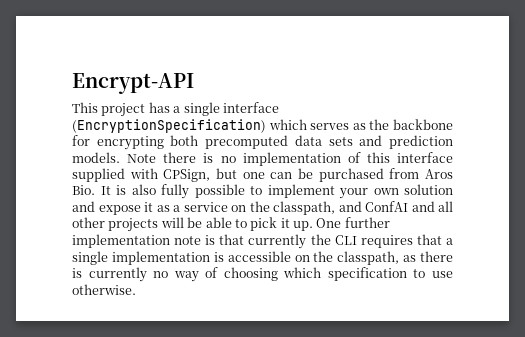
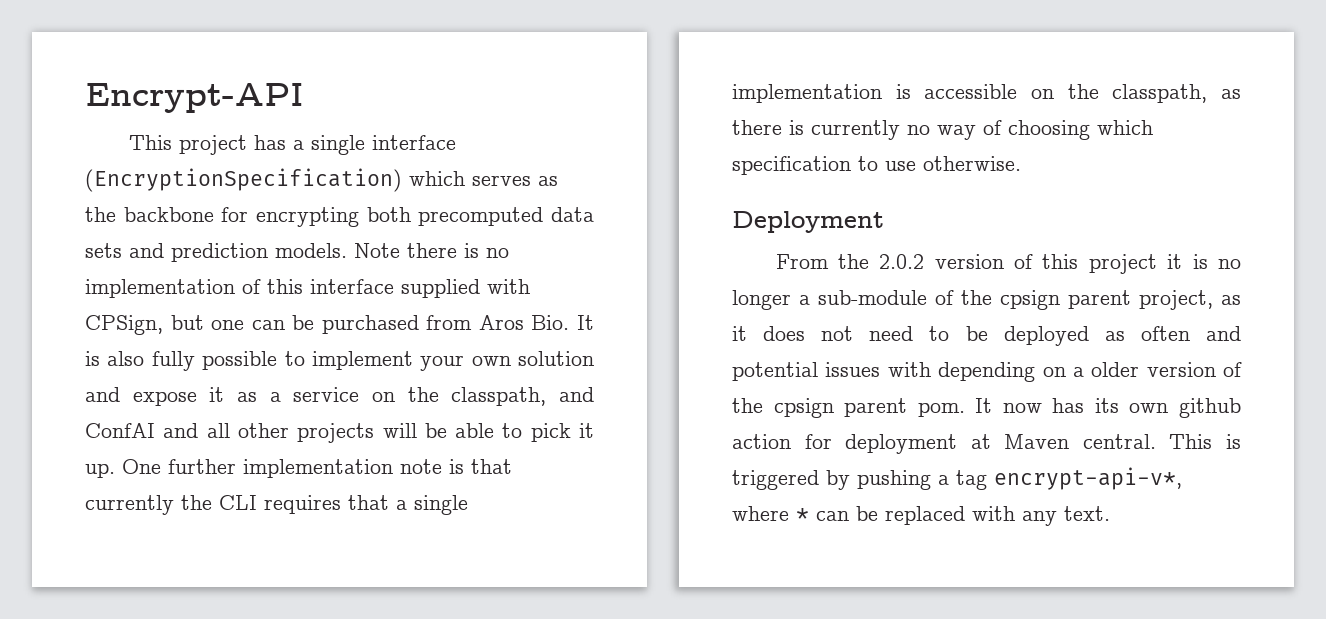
+ Deployment
+ From the 2.0.2 version of this project it is no longer a sub-module of the cpsign parent project, as it does not need to be deployed as often and potential issues with depending on a older version of the cpsign parent pom. It now has its own github action for deployment at Maven central. This is triggered by pushing a tag encrypt-api-v*, where * can be replaced with any text.

